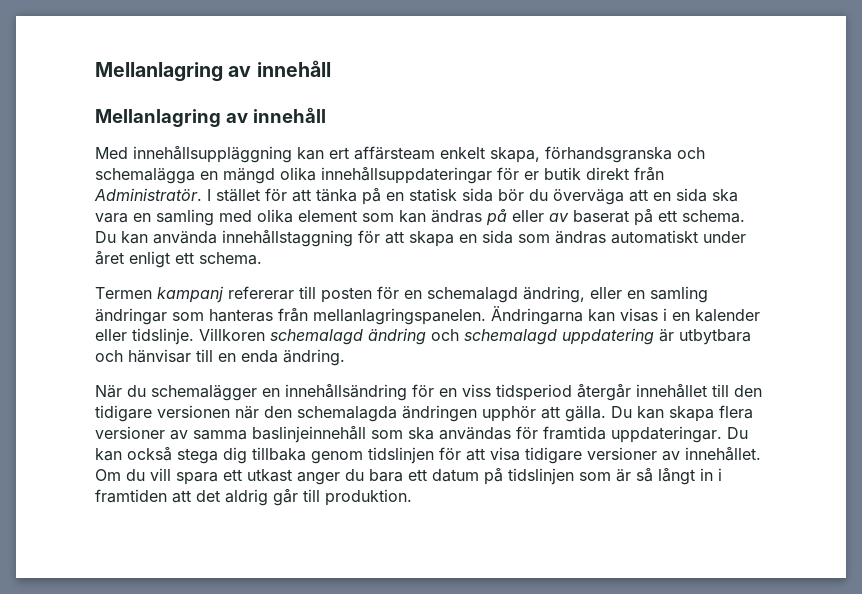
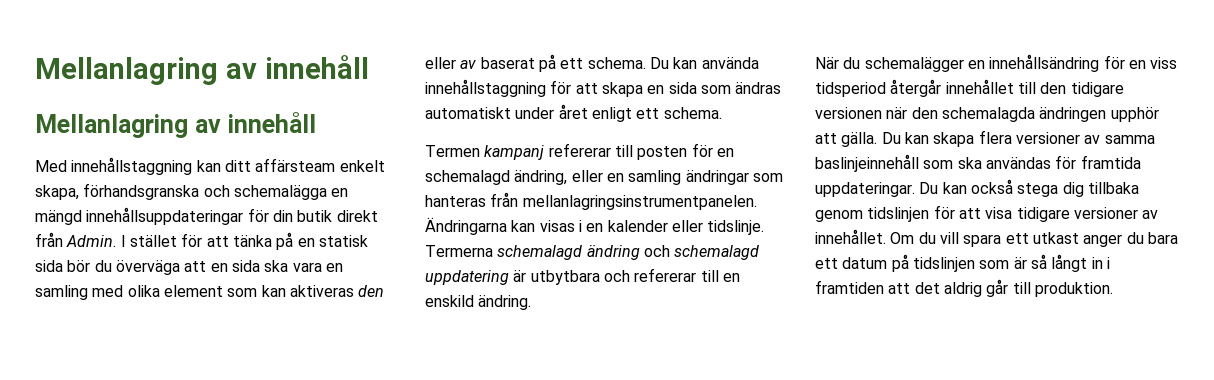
- Med innehållsuppläggning kan ert affärsteam enkelt skapa, förhandsgranska och schemalägga en mängd olika innehållsuppdateringar för er butik direkt från Administratör.
+ Med innehållstaggning kan ditt affärsteam enkelt skapa, förhandsgranska och schemalägga en mängd innehållsuppdateringar för din butik direkt från Admin.
- I stället för att tänka på en statisk sida bör du överväga att en sida ska vara en samling med olika element som kan ändras på eller av baserat på ett schema.
+ I stället för att tänka på en statisk sida bör du överväga att en sida ska vara en samling med olika element som kan aktiveras den eller av baserat på ett schema.
- Termen kampanj refererar till posten för en schemalagd ändring, eller en samling ändringar som hanteras från mellanlagringspanelen.
+ Termen kampanj refererar till posten för en schemalagd ändring, eller en samling ändringar som hanteras från mellanlagringsinstrumentpanelen.
- Villkoren schemalagd ändring och schemalagd uppdatering är utbytbara och hänvisar till en enda ändring.
+ Termerna schemalagd ändring och schemalagd uppdatering är utbytbara och refererar till en enskild ändring.

